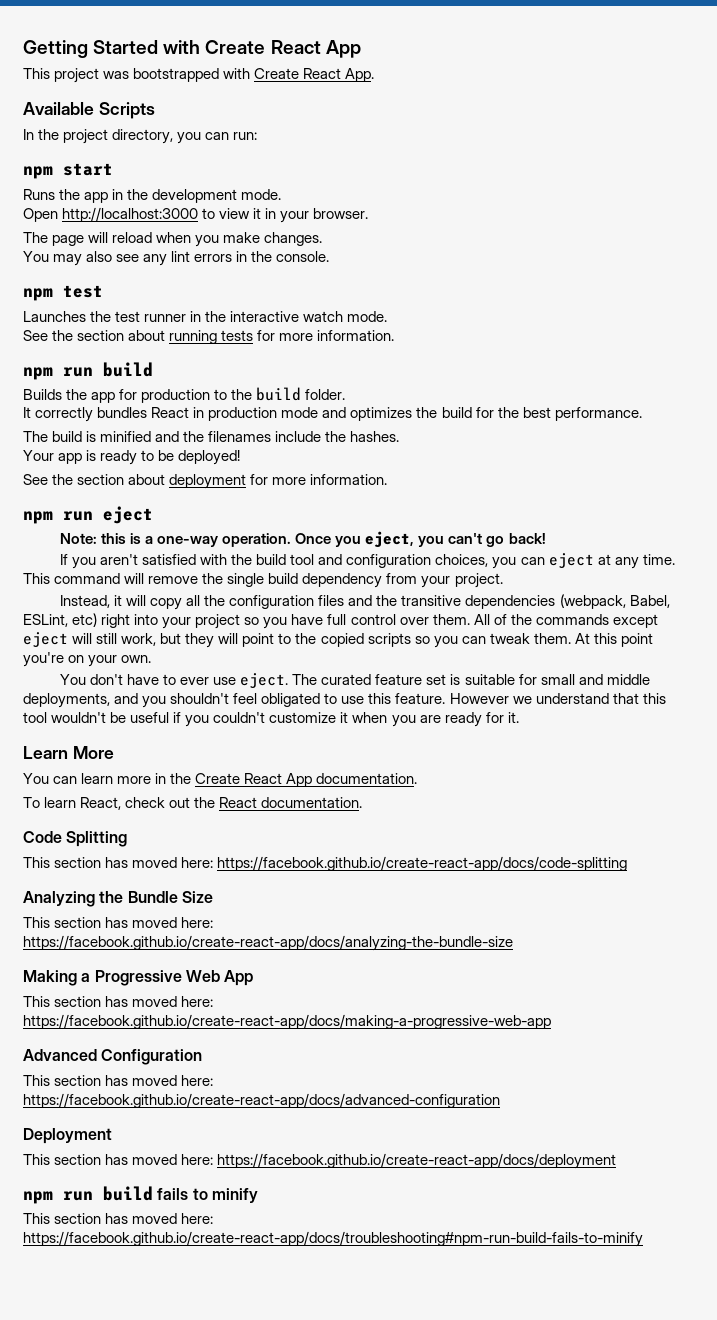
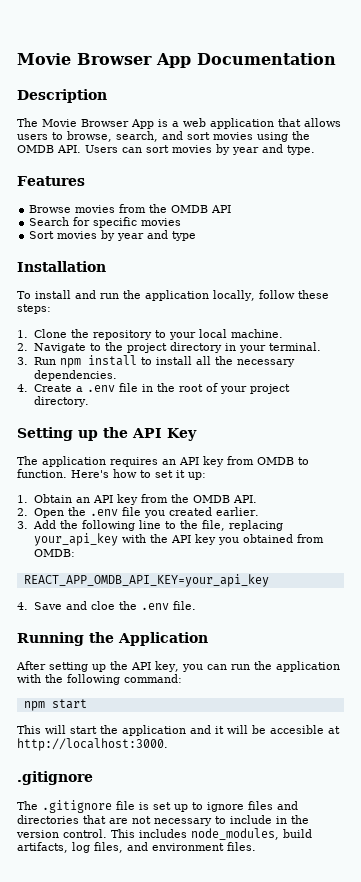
- Getting Started with Create React App
- This project was bootstrapped with Create React App.
- Available Scripts
- In the project directory, you can run:
+ Movie Browser App Documentation
+ Description
+ The Movie Browser App is a web application that allows users to browse, search, and sort movies using the OMDB API. Users can sort movies by year and type.
+ Features
+ Browse movies from the OMDB API
+ Search for specific movies
+ Sort movies by year and type
+ Installation
+ To install and run the application locally, follow these steps:
+ 1. Clone the repository to your local machine.
+ 2. Navigate to the project directory in your terminal.
+ 3. Run npm install to install all the necessary dependencies.
+ 4. Create a .env file in the root of your project directory.
+ Setting up the API Key
+ The application requires an API key from OMDB to function. Here's how to set it up:
+ 1. Obtain an API key from the OMDB API.
+ 2. Open the .env file you created earlier.
+ 3. Add the following line to the file, replacing your_api_key with the API key you obtained from OMDB:
+ REACT_APP_OMDB_API_KEY=your_api_key
+ 4. Save and cloe the .env file.
+ Running the Application
+ After setting up the API key, you can run the application with the following command:
  npm start
- Runs the app in the development mode.
- Open http://localhost:3000 to view it in your browser.
- The page will reload when you make changes.
- You may also see any lint errors in the console.
- npm test
- Launches the test runner in the interactive watch mode.
- See the section about running tests for more information.
- npm run build
- Builds the app for production to the build folder.
- It correctly bundles React in production mode and optimizes the build for the best performance.
- The build is minified and the filenames include the hashes.
- Your app is ready to be deployed!
- See the section about deployment for more information.
- npm run eject
- Note: this is a one-way operation. Once you eject, you can't go back!
- If you aren't satisfied with the build tool and configuration choices, you can eject at any time. This command will remove the single build dependency from your project.
- Instead, it will copy all the configuration files and the transitive dependencies (webpack, Babel, ESLint, etc) right into your project so you have full control over them. All of the commands except eject will still work, but they will point to the copied scripts so you can tweak them. At this point you're on your own.
- You don't have to ever use eject. The curated feature set is suitable for small and middle deployments, and you shouldn't feel obligated to use this feature. However we understand that this tool wouldn't be useful if you couldn't customize it when you are ready for it.
- Learn More
- You can learn more in the Create React App documentation.
- To learn React, check out the React documentation.
- Code Splitting
- This section has moved here: https://facebook.github.io/create-react-app/docs/code-splitting
- Analyzing the Bundle Size
- This section has moved here: https://facebook.github.io/create-react-app/docs/analyzing-the-bundle-size
- Making a Progressive Web App
- This section has moved here: https://facebook.github.io/create-react-app/docs/making-a-progressive-web-app
- Advanced Configuration
- This section has moved here: https://facebook.github.io/create-react-app/docs/advanced-configuration
- Deployment
- This section has moved here: https://facebook.github.io/create-react-app/docs/deployment
- npm run build fails to minify
- This section has moved here: https://facebook.github.io/create-react-app/docs/troubleshooting#npm-run-build-fails-to-minify
+ This will start the application and it will be accesible at http://localhost:3000.
+ .gitignore
+ The .gitignore file is set up to ignore files and directories that are not necessary to include in the version control. This includes node_modules, build artifacts, log files, and environment files.

